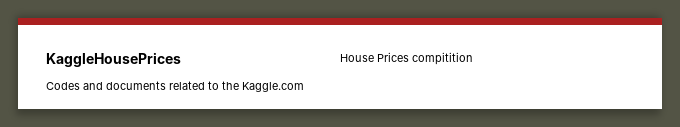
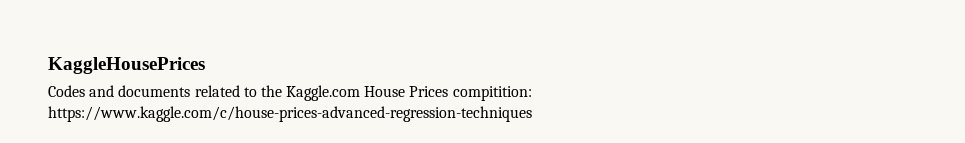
- Codes and documents related to the Kaggle.com House Prices compitition
+ Codes and documents related to the Kaggle.com House Prices compitition: https://www.kaggle.com/c/house-prices-advanced-regression-techniques

